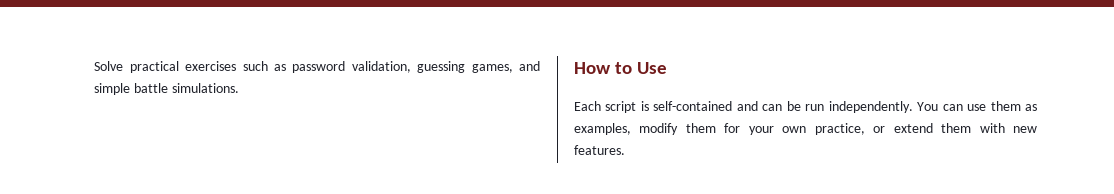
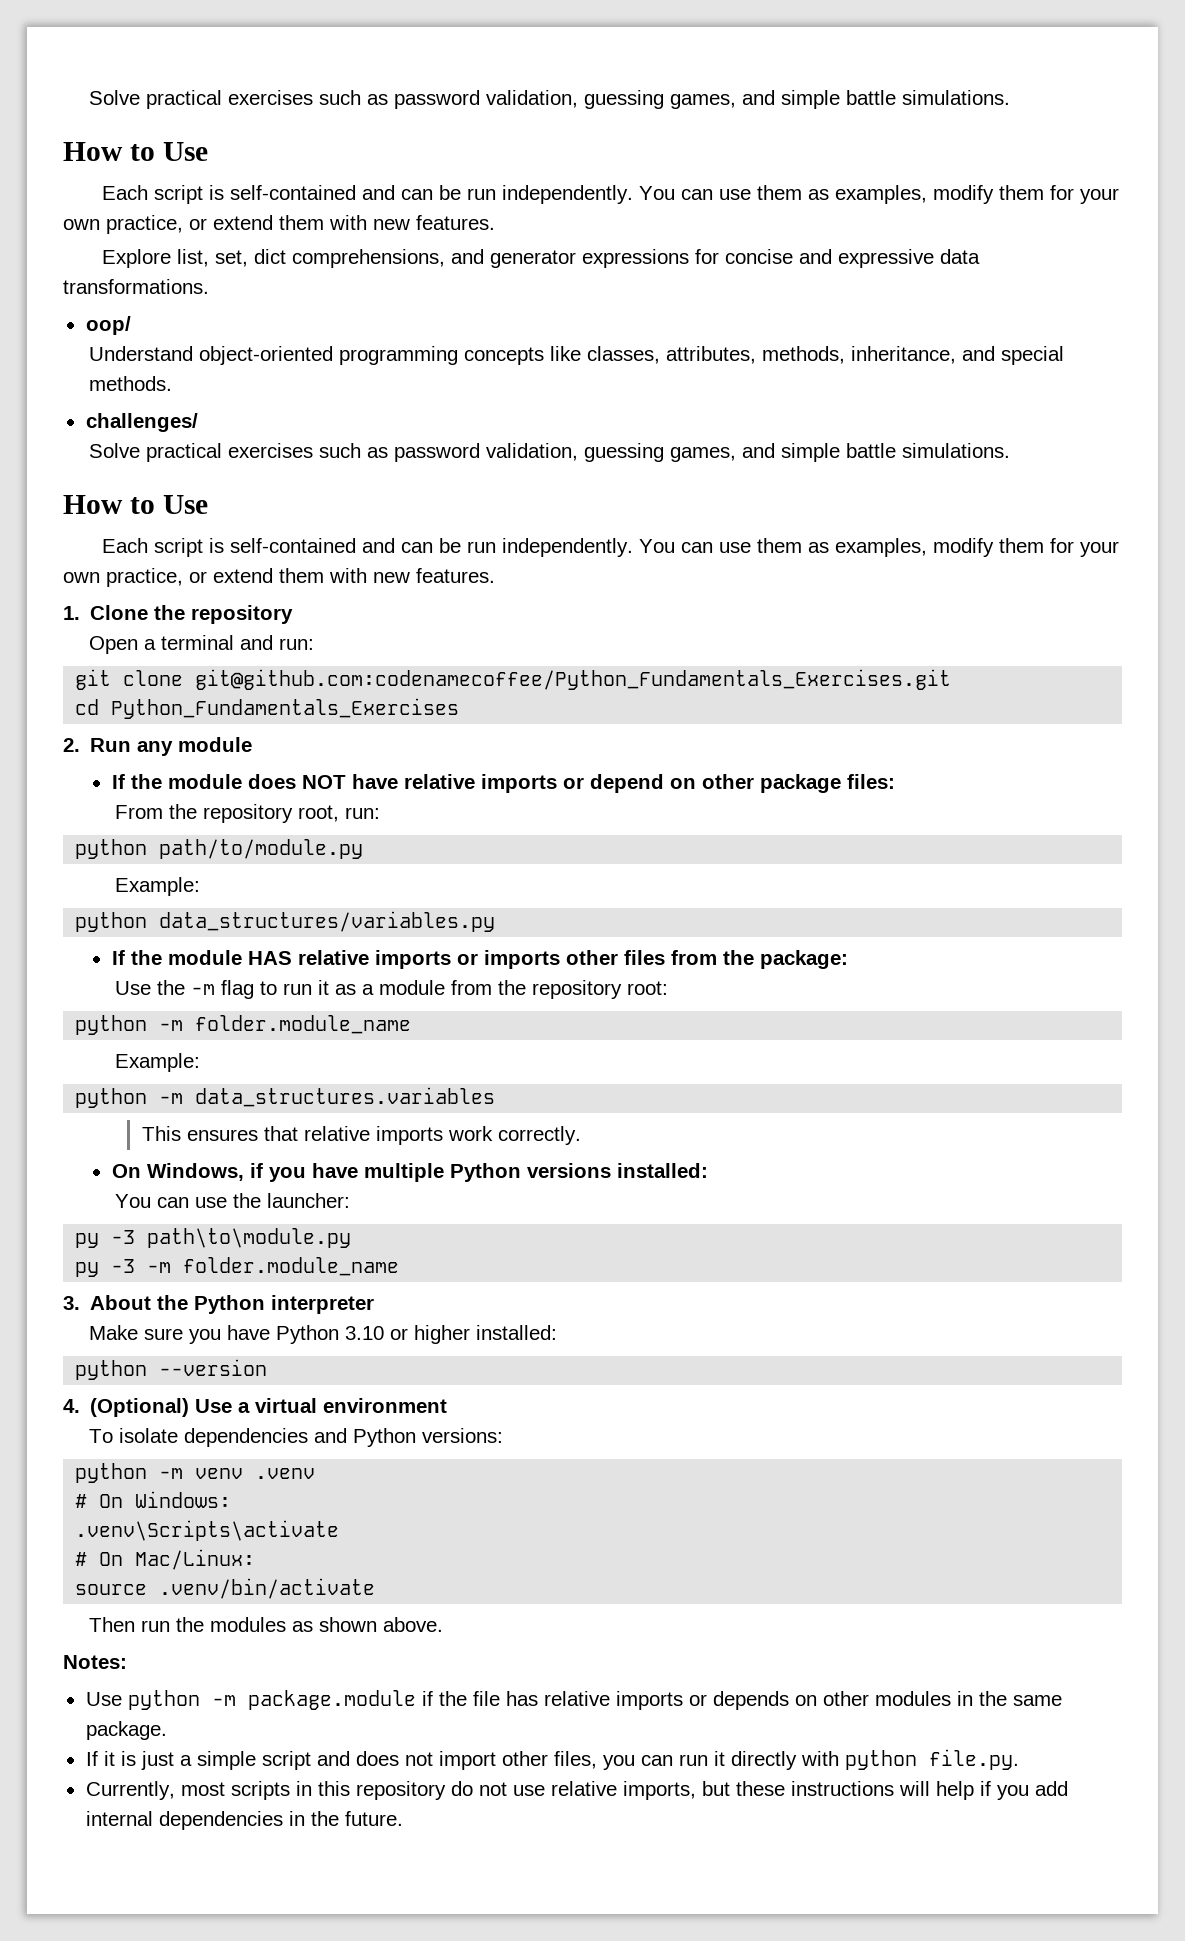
+ Explore list, set, dict comprehensions, and generator expressions for concise and expressive data transformations.
+ oop/
+ Understand object-oriented programming concepts like classes, attributes, methods, inheritance, and special methods.
+ challenges/
+ Solve practical exercises such as password validation, guessing games, and simple battle simulations.
+ How to Use
+ Each script is self-contained and can be run independently. You can use them as examples, modify them for your own practice, or extend them with new features.
+ 1. Clone the repository
+ Open a terminal and run:
+ git clone git@github.com:codenamecoffee/Python_Fundamentals_Exercises.git
+ cd Python_Fundamentals_Exercises
+ 2. Run any module
+ If the module does NOT have relative imports or depend on other package files:
+ From the repository root, run:
+ python path/to/module.py
+ Example:
+ python data_structures/variables.py
+ If the module HAS relative imports or imports other files from the package:
+ Use the -m flag to run it as a module from the repository root:
+ python -m folder.module_name
+ Example:
+ python -m data_structures.variables
+ This ensures that relative imports work correctly.
+ On Windows, if you have multiple Python versions installed:
+ You can use the launcher:
+ py -3 path\to\module.py
+ py -3 -m folder.module_name
+ 3. About the Python interpreter
+ Make sure you have Python 3.10 or higher installed:
+ python --version
+ 4. (Optional) Use a virtual environment
+ To isolate dependencies and Python versions:
+ python -m venv .venv
+ # On Windows:
+ .venv\Scripts\activate
+ # On Mac/Linux:
+ source .venv/bin/activate
+ Then run the modules as shown above.
+ Notes:
+ Use python -m package.module if the file has relative imports or depends on other modules in the same package.
+ If it is just a simple script and does not import other files, you can run it directly with python file.py.
+ Currently, most scripts in this repository do not use relative imports, but these instructions will help if you add internal dependencies in the future.

